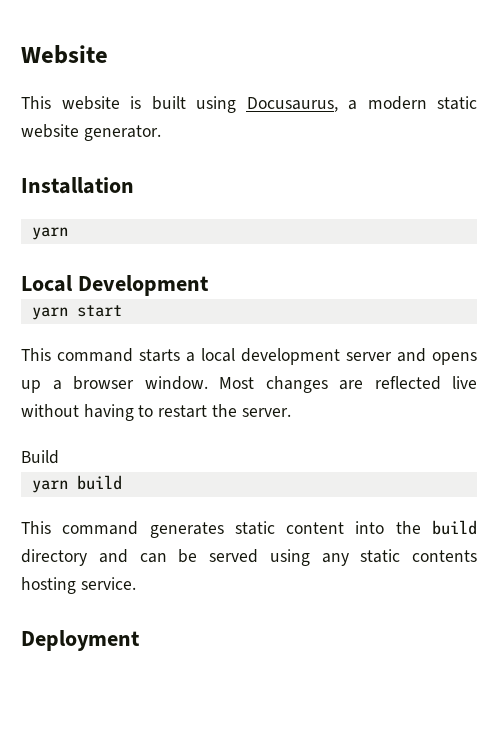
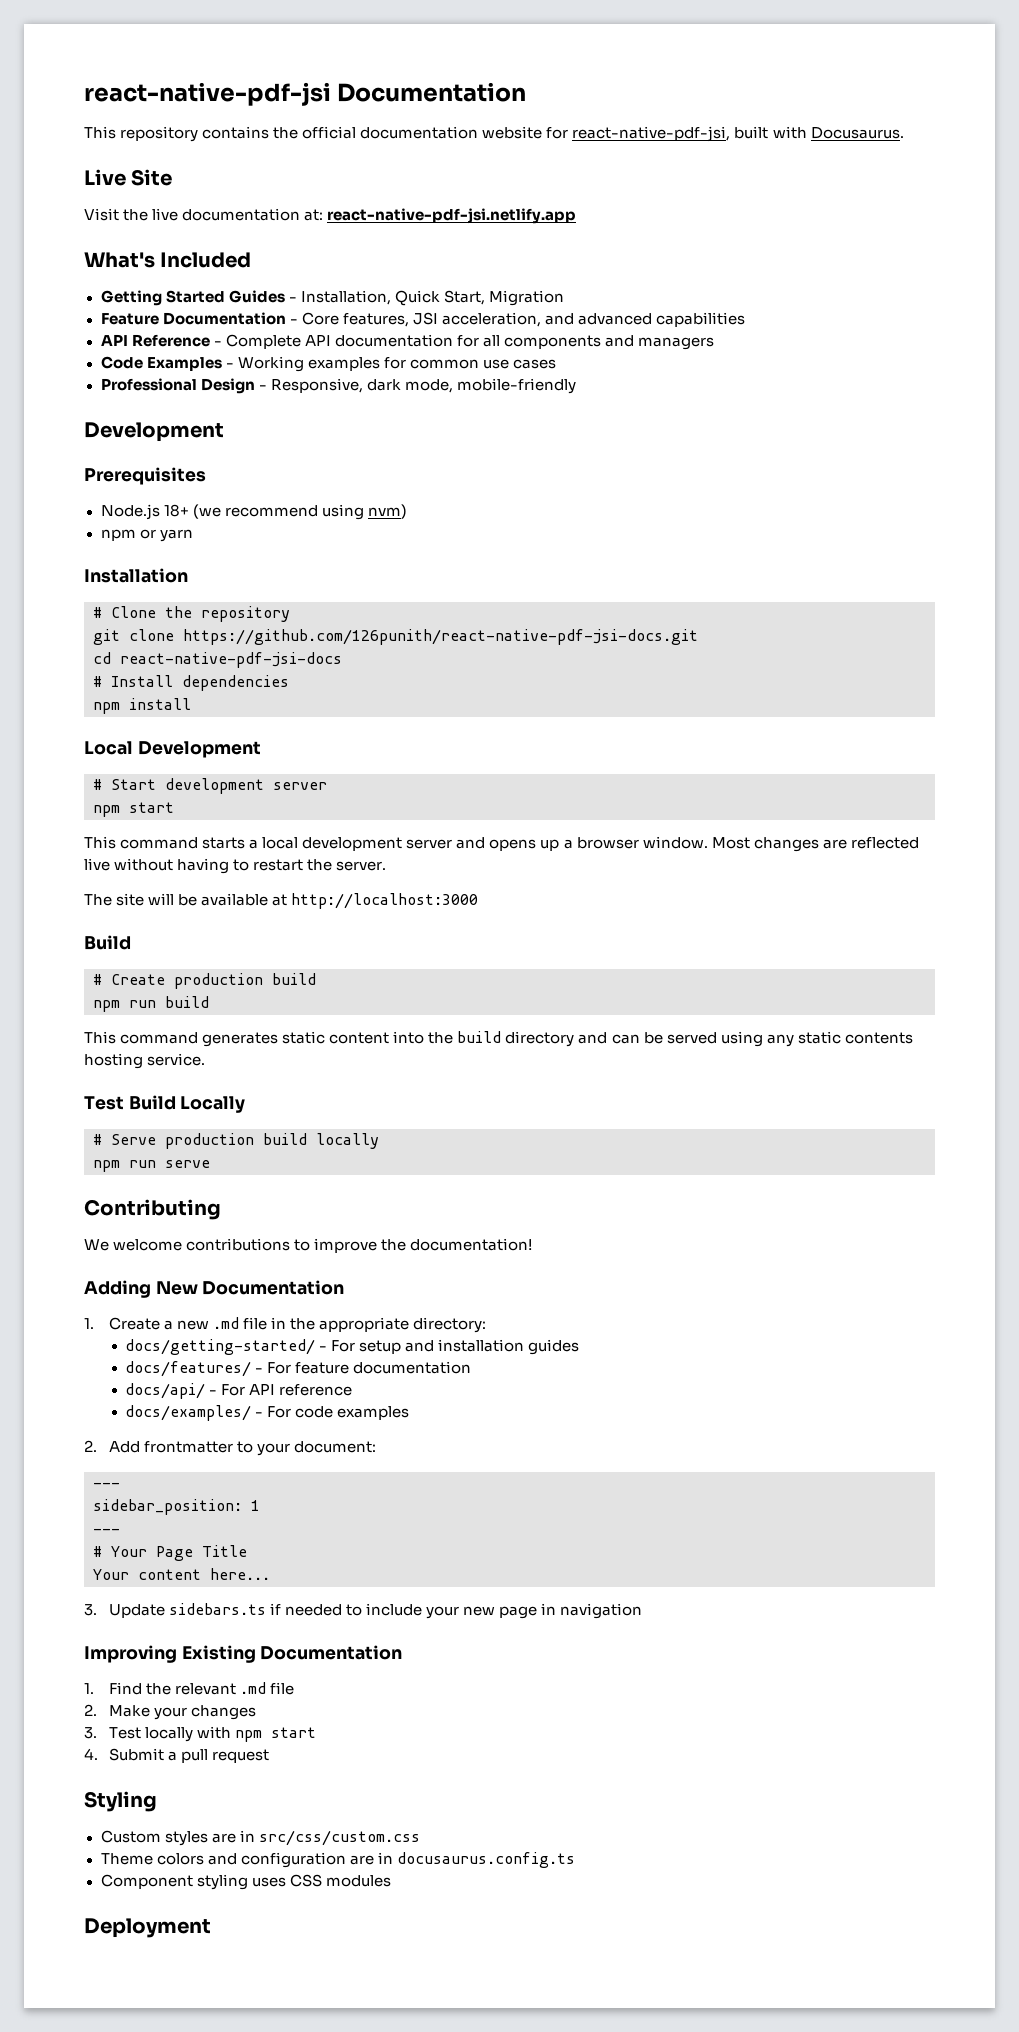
- Website
- This website is built using Docusaurus, a modern static website generator.
+ react-native-pdf-jsi Documentation
+ This repository contains the official documentation website for react-native-pdf-jsi, built with Docusaurus.
+ Live Site
+ Visit the live documentation at: react-native-pdf-jsi.netlify.app
+ What's Included
+ Getting Started Guides - Installation, Quick Start, Migration
+ Feature Documentation - Core features, JSI acceleration, and advanced capabilities
+ API Reference - Complete API documentation for all components and managers
+ Code Examples - Working examples for common use cases
+ Professional Design - Responsive, dark mode, mobile-friendly
+ Development
+ Prerequisites
+ Node.js 18+ (we recommend using nvm)
+ npm or yarn
  Installation
- yarn
+ # Clone the repository
+ git clone https://github.com/126punith/react-native-pdf-jsi-docs.git
+ cd react-native-pdf-jsi-docs
+ # Install dependencies
+ npm install
  Local Development
- yarn start
+ # Start development server
+ npm start
+ The site will be available at http://localhost:3000
  Build
- yarn build
+ # Create production build
+ npm run build
+ Test Build Locally
+ # Serve production build locally
+ npm run serve
+ Contributing
+ We welcome contributions to improve the documentation!
+ Adding New Documentation
+ 1. Create a new .md file in the appropriate directory:
+ docs/getting-started/ - For setup and installation guides
+ docs/features/ - For feature documentation
+ docs/api/ - For API reference
+ docs/examples/ - For code examples
+ 2. Add frontmatter to your document:
+ ---
+ sidebar_position: 1
+ ---
+ # Your Page Title
+ Your content here...
+ 3. Update sidebars.ts if needed to include your new page in navigation
+ Improving Existing Documentation
+ 1. Find the relevant .md file
+ 2. Make your changes
+ 3. Test locally with npm start
+ 4. Submit a pull request
+ Styling
+ Custom styles are in src/css/custom.css
+ Theme colors and configuration are in docusaurus.config.ts
+ Component styling uses CSS modules

